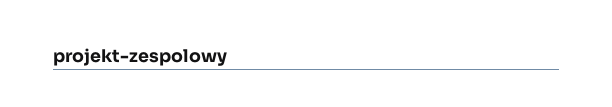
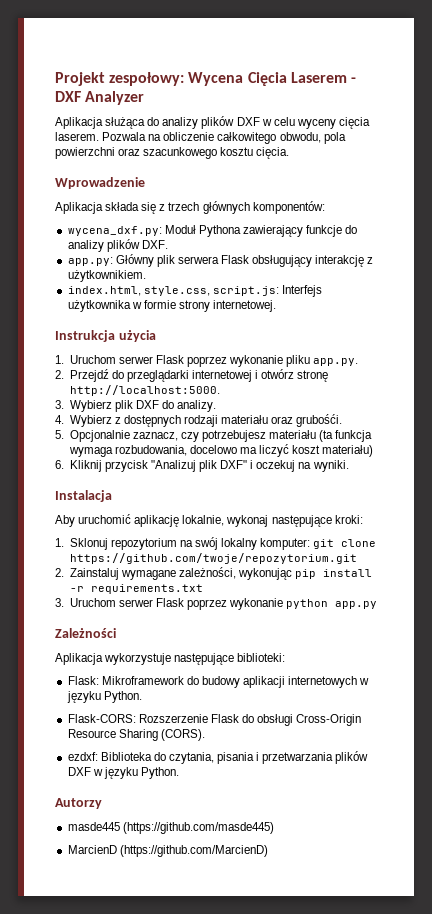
- projekt-zespolowy
+ Projekt zespołowy: Wycena Cięcia Laserem - DXF Analyzer
+ Aplikacja służąca do analizy plików DXF w celu wyceny cięcia laserem. Pozwala na obliczenie całkowitego obwodu, pola powierzchni oraz szacunkowego kosztu cięcia.
+ Wprowadzenie
+ Aplikacja składa się z trzech głównych komponentów:
+ wycena_dxf.py: Moduł Pythona zawierający funkcje do analizy plików DXF.
+ app.py: Główny plik serwera Flask obsługujący interakcję z użytkownikiem.
+ index.html, style.css, script.js: Interfejs użytkownika w formie strony internetowej.
+ Instrukcja użycia
+ 1. Uruchom serwer Flask poprzez wykonanie pliku app.py.
+ 2. Przejdź do przeglądarki internetowej i otwórz stronę http://localhost:5000.
+ 3. Wybierz plik DXF do analizy.
+ 4. Wybierz z dostępnych rodzaji materiału oraz grubośći.
+ 5. Opcjonalnie zaznacz, czy potrzebujesz materiału (ta funkcja wymaga rozbudowania, docelowo ma liczyć koszt materiału)
+ 6. Kliknij przycisk "Analizuj plik DXF" i oczekuj na wyniki.
+ Instalacja
+ Aby uruchomić aplikację lokalnie, wykonaj następujące kroki:
+ 1. Sklonuj repozytorium na swój lokalny komputer: git clone https://github.com/twoje/repozytorium.git
+ 2. Zainstaluj wymagane zależności, wykonując pip install -r requirements.txt
+ 3. Uruchom serwer Flask poprzez wykonanie python app.py
+ Zależności
+ Aplikacja wykorzystuje następujące biblioteki:
+ Flask: Mikroframework do budowy aplikacji internetowych w języku Python.
+ Flask-CORS: Rozszerzenie Flask do obsługi Cross-Origin Resource Sharing (CORS).
+ ezdxf: Biblioteka do czytania, pisania i przetwarzania plików DXF w języku Python.
+ Autorzy
+ masde445 (https://github.com/masde445)
+ MarcienD (https://github.com/MarcienD)

